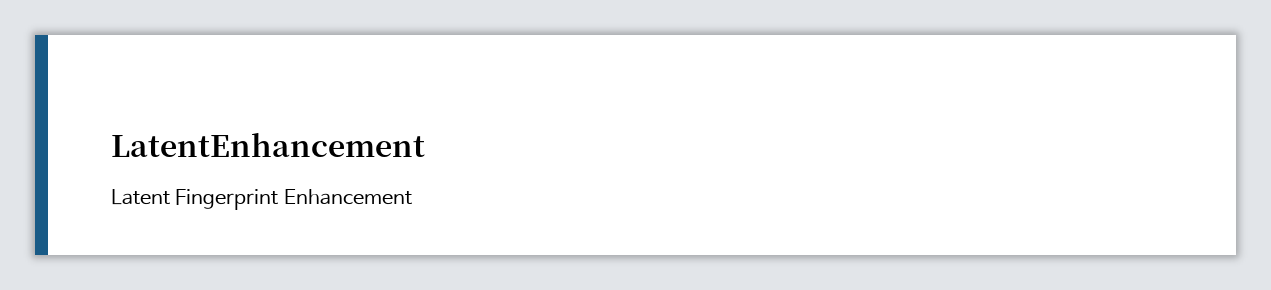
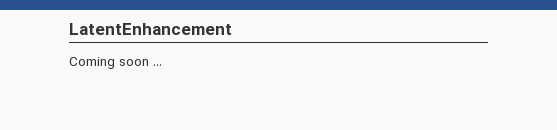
- Latent Fingerprint Enhancement
+ Coming soon ...

